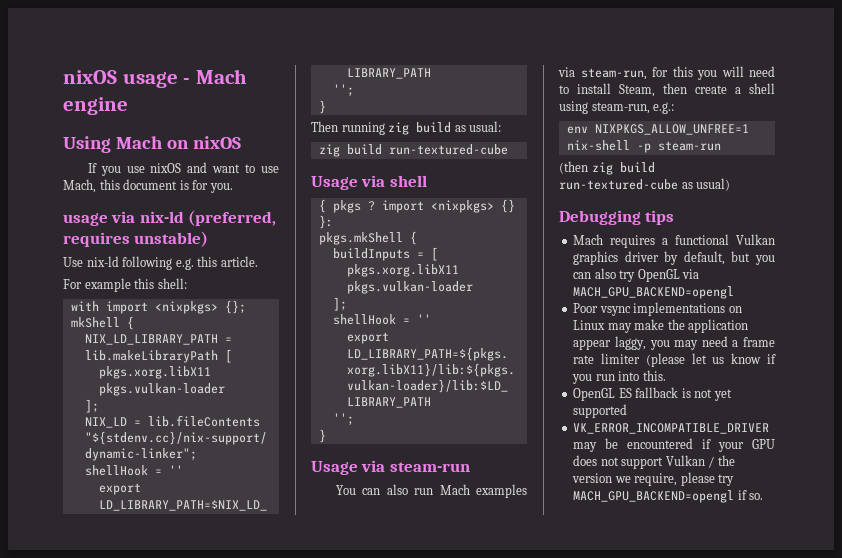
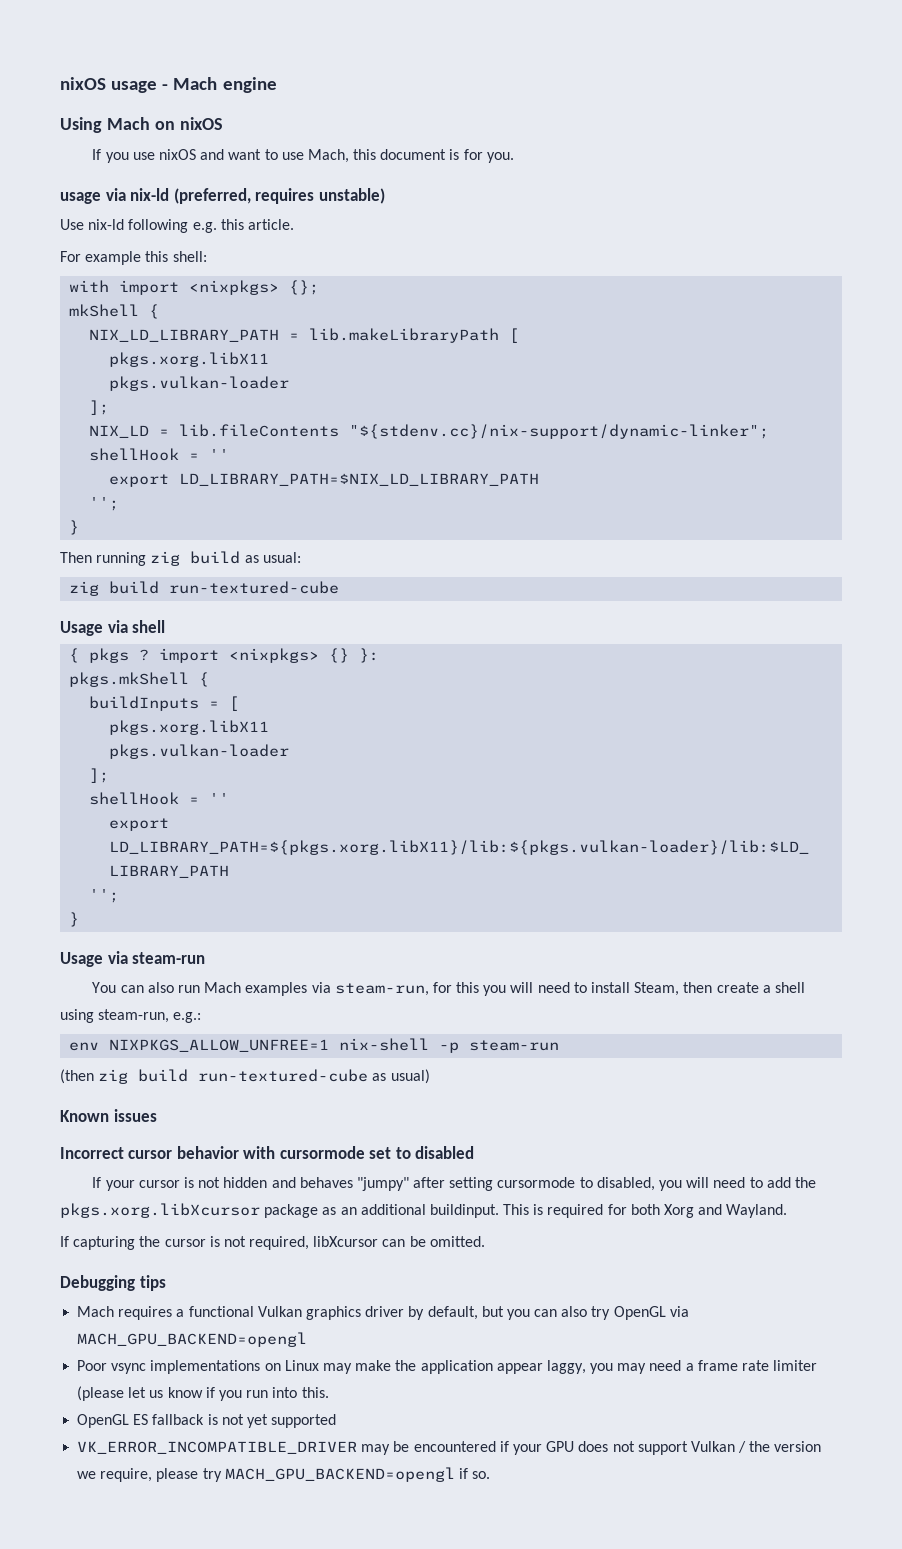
+ Known issues
+ Incorrect cursor behavior with cursormode set to disabled
+ If your cursor is not hidden and behaves "jumpy" after setting cursormode to disabled, you will need to add the pkgs.xorg.libXcursor package as an additional buildinput. This is required for both Xorg and Wayland.
+ If capturing the cursor is not required, libXcursor can be omitted.

